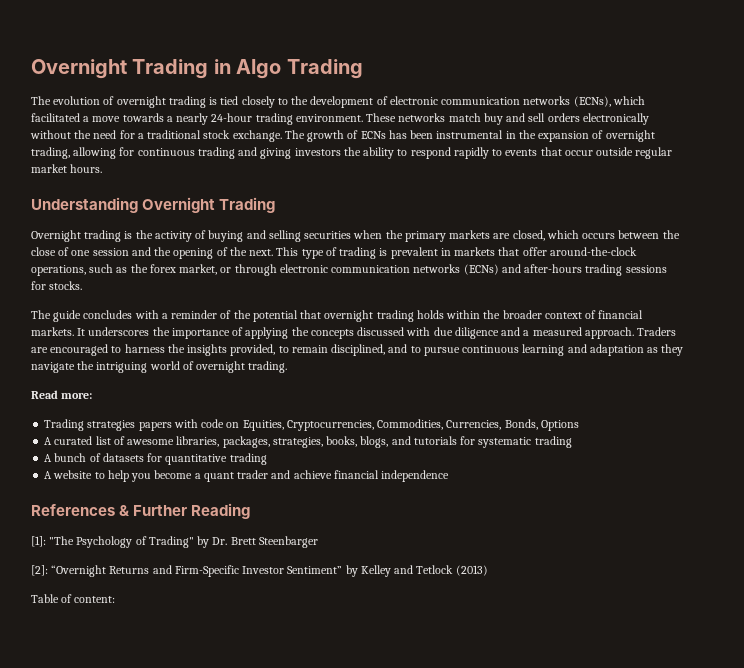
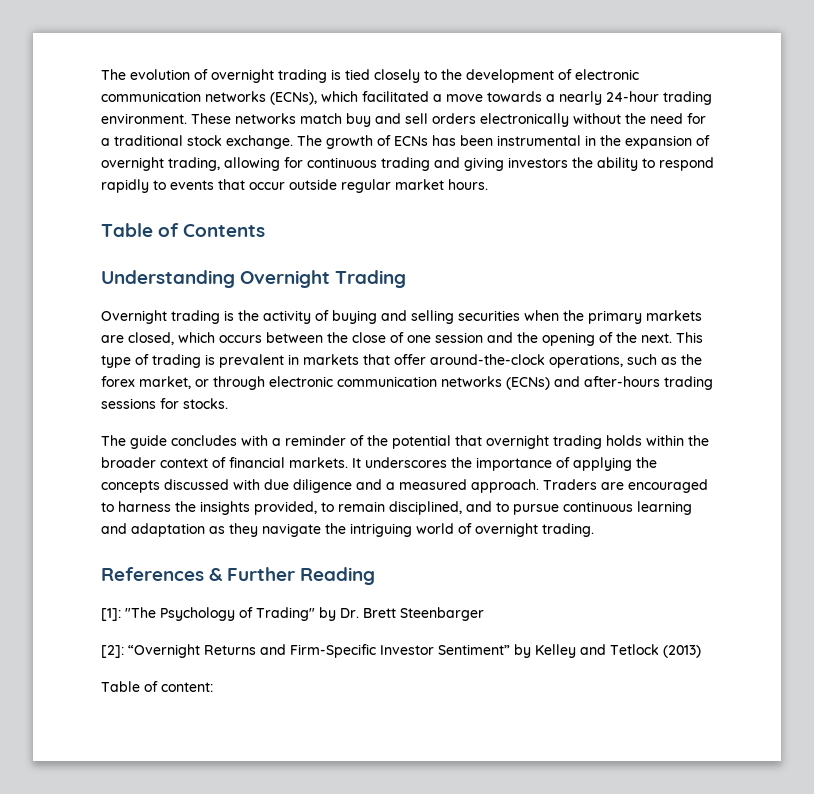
- Overnight Trading in Algo Trading
+ Table of Contents
- Read more:
- Trading strategies papers with code on Equities, Cryptocurrencies, Commodities, Currencies, Bonds, Options
- A curated list of awesome libraries, packages, strategies, books, blogs, and tutorials for systematic trading
- A bunch of datasets for quantitative trading
- A website to help you become a quant trader and achieve financial independence

